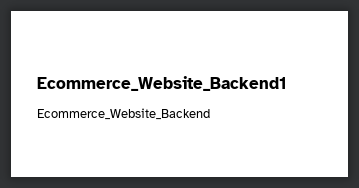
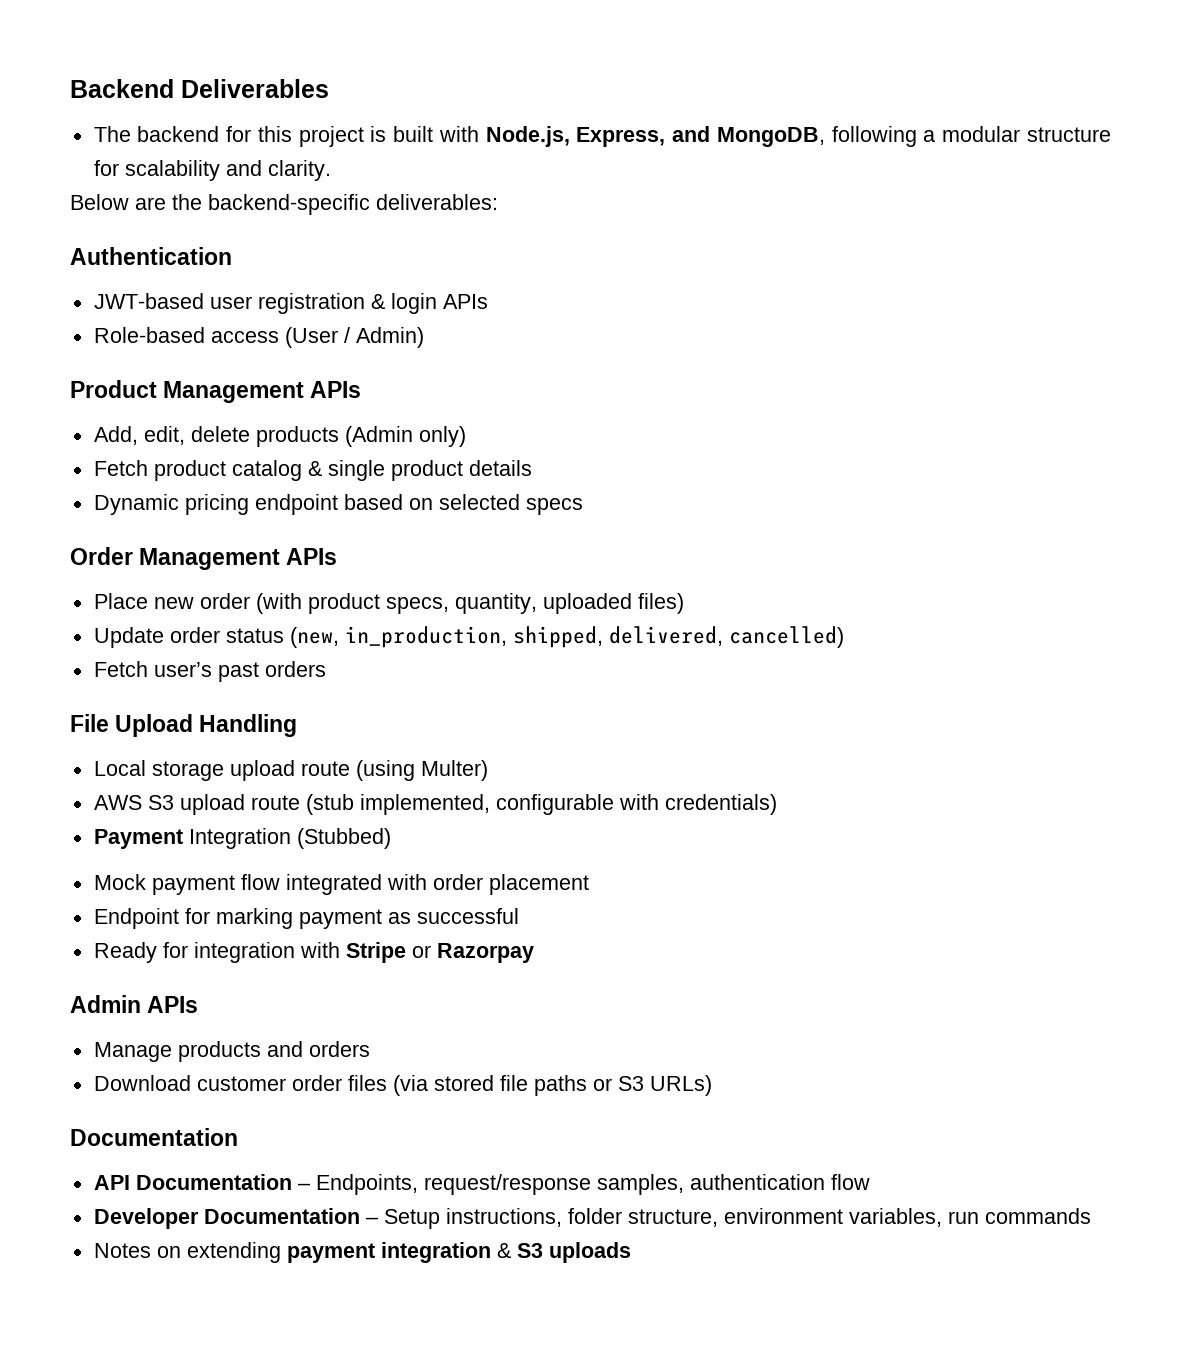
- Ecommerce_Website_Backend1
- Ecommerce_Website_Backend
+ Backend Deliverables
+ The backend for this project is built with Node.js, Express, and MongoDB, following a modular structure for scalability and clarity.
+ Below are the backend-specific deliverables:
+ Authentication
+ JWT-based user registration & login APIs
+ Role-based access (User / Admin)
+ Product Management APIs
+ Add, edit, delete products (Admin only)
+ Fetch product catalog & single product details
+ Dynamic pricing endpoint based on selected specs
+ Order Management APIs
+ Place new order (with product specs, quantity, uploaded files)
+ Update order status (new, in_production, shipped, delivered, cancelled)
+ Fetch user’s past orders
+ File Upload Handling
+ Local storage upload route (using Multer)
+ AWS S3 upload route (stub implemented, configurable with credentials)
+ Payment Integration (Stubbed)
+ Mock payment flow integrated with order placement
+ Endpoint for marking payment as successful
+ Ready for integration with Stripe or Razorpay
+ Admin APIs
+ Manage products and orders
+ Download customer order files (via stored file paths or S3 URLs)
+ Documentation
+ API Documentation – Endpoints, request/response samples, authentication flow
+ Developer Documentation – Setup instructions, folder structure, environment variables, run commands
+ Notes on extending payment integration & S3 uploads

